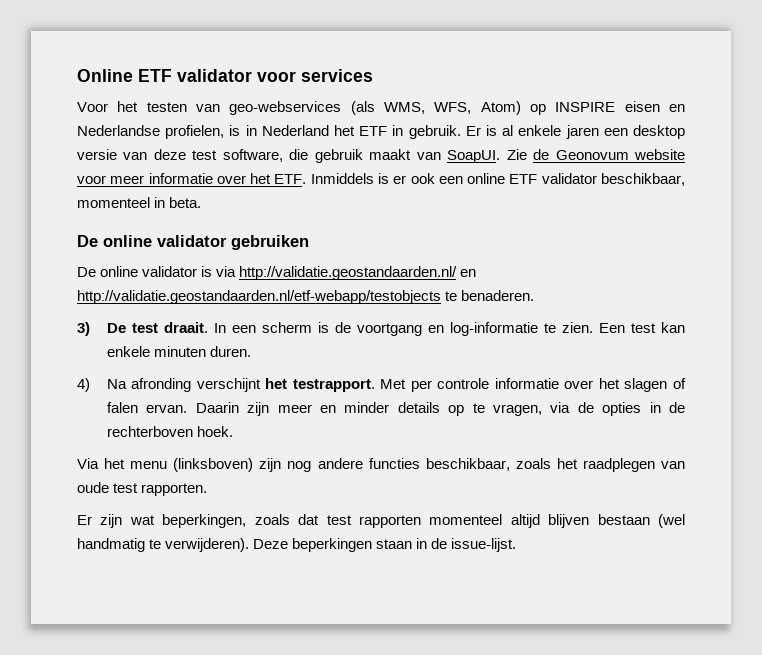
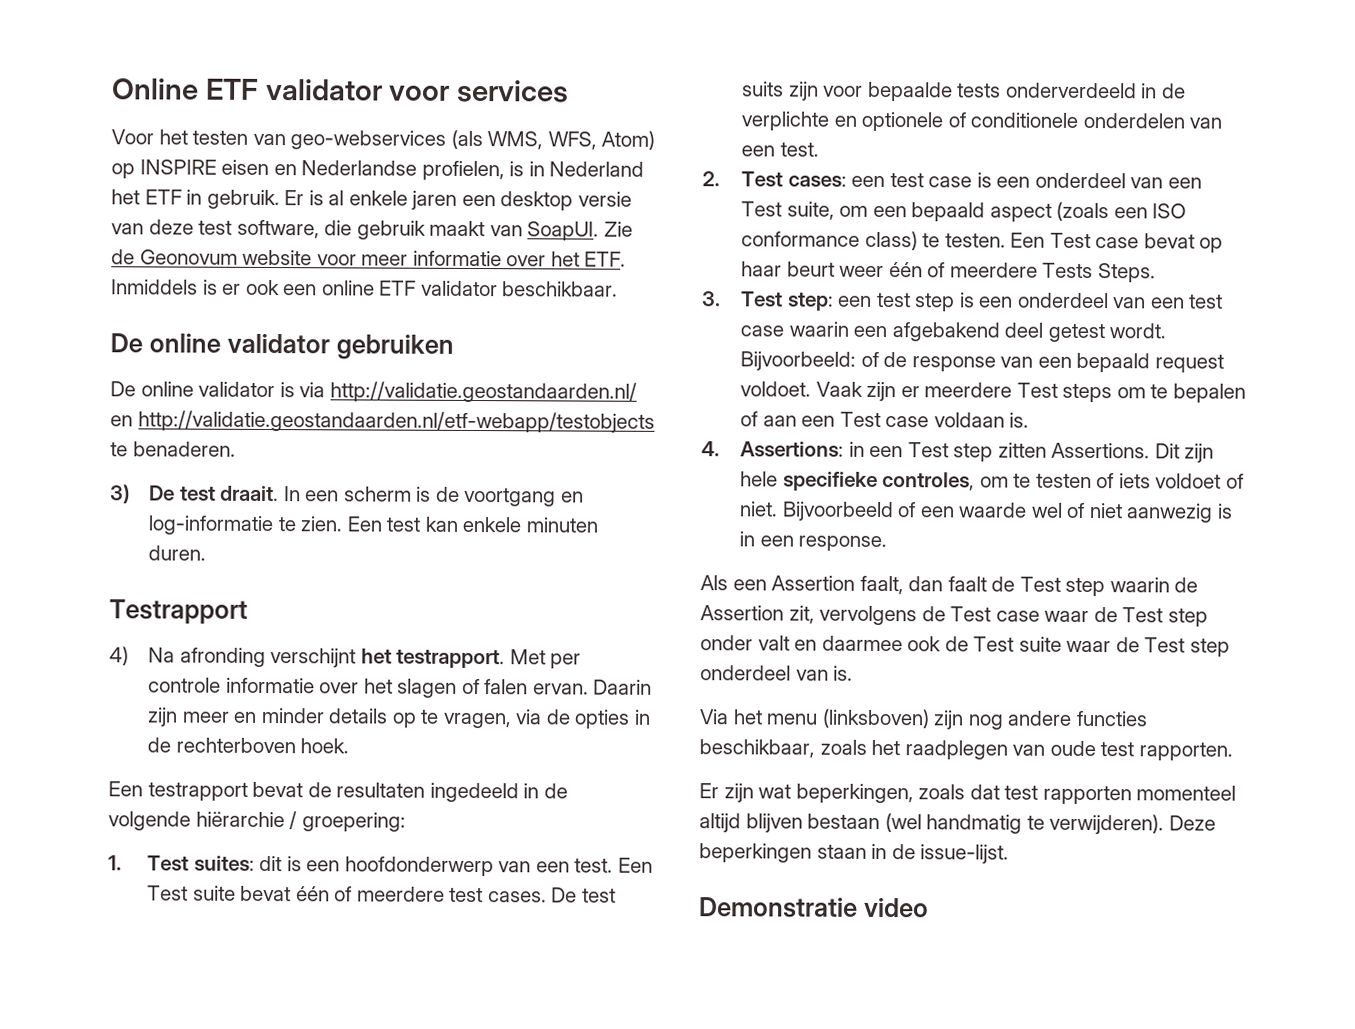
- Zie de Geonovum website voor meer informatie over het ETF. Inmiddels is er ook een online ETF validator beschikbaar, momenteel in beta.
+ Zie de Geonovum website voor meer informatie over het ETF. Inmiddels is er ook een online ETF validator beschikbaar.
+ Testrapport
+ Een testrapport bevat de resultaten ingedeeld in de volgende hiërarchie / groepering:
+ 1. Test suites: dit is een hoofdonderwerp van een test. Een Test suite bevat één of meerdere test cases. De test suits zijn voor bepaalde tests onderverdeeld in de verplichte en optionele of conditionele onderdelen van een test.
+ 2. Test cases: een test case is een onderdeel van een Test suite, om een bepaald aspect (zoals een ISO conformance class) te testen. Een Test case bevat op haar beurt weer één of meerdere Tests Steps.
+ 3. Test step: een test step is een onderdeel van een test case waarin een afgebakend deel getest wordt. Bijvoorbeeld: of de response van een bepaald request voldoet. Vaak zijn er meerdere Test steps om te bepalen of aan een Test case voldaan is.
+ 4. Assertions: in een Test step zitten Assertions. Dit zijn hele specifieke controles, om te testen of iets voldoet of niet. Bijvoorbeeld of een waarde wel of niet aanwezig is in een response.
+ Als een Assertion faalt, dan faalt de Test step waarin de Assertion zit, vervolgens de Test case waar de Test step onder valt en daarmee ook de Test suite waar de Test step onderdeel van is.
+ Demonstratie video

